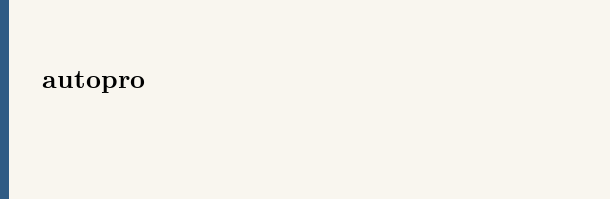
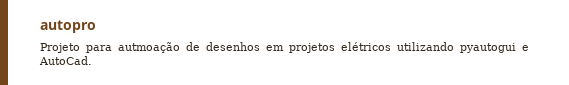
+ Projeto para autmoação de desenhos em projetos elétricos utilizando pyautogui e AutoCad.

